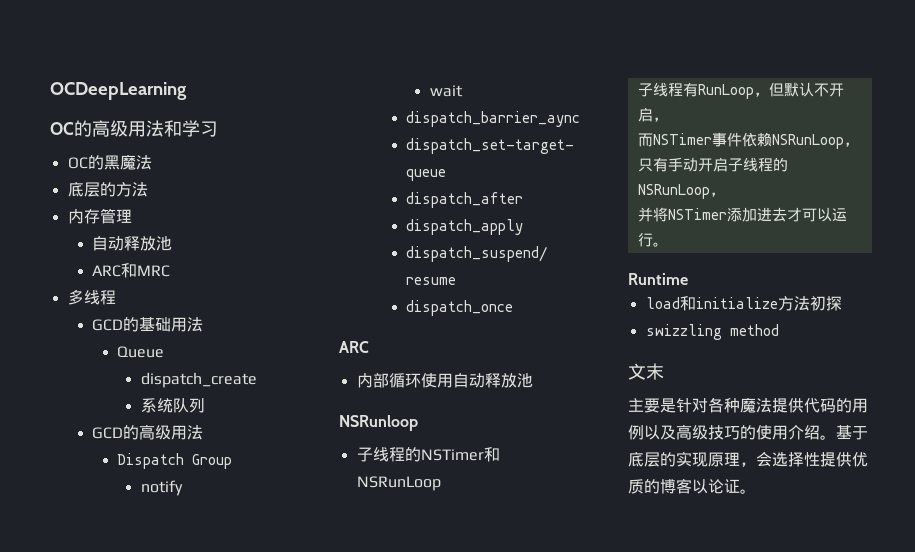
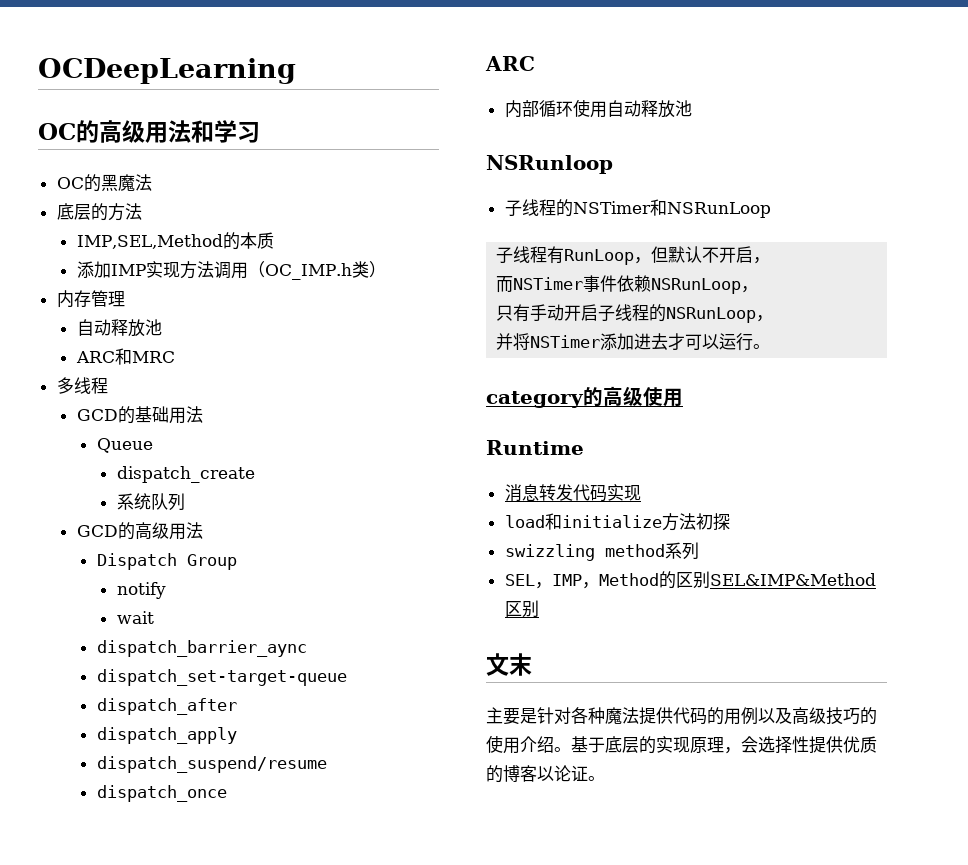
+ IMP,SEL,Method的本质
+ 添加IMP实现方法调用（OC_IMP.h类）
+ category的高级使用
  Runtime
+ 消息转发代码实现
- swizzling method
+ swizzling method系列
+ SEL，IMP，Method的区别SEL&IMP&Method区别

